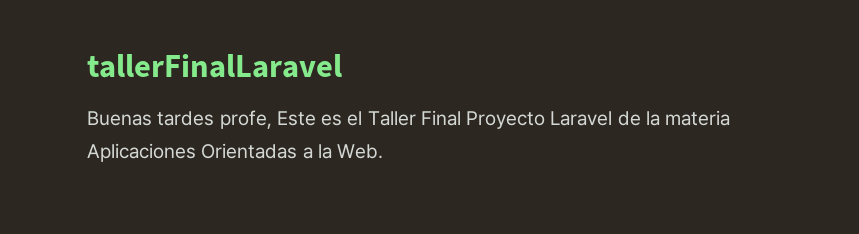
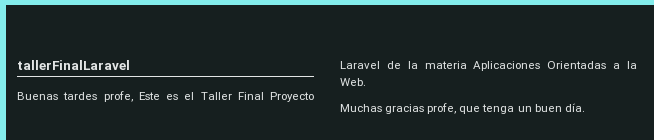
+ Muchas gracias profe, que tenga un buen día.

